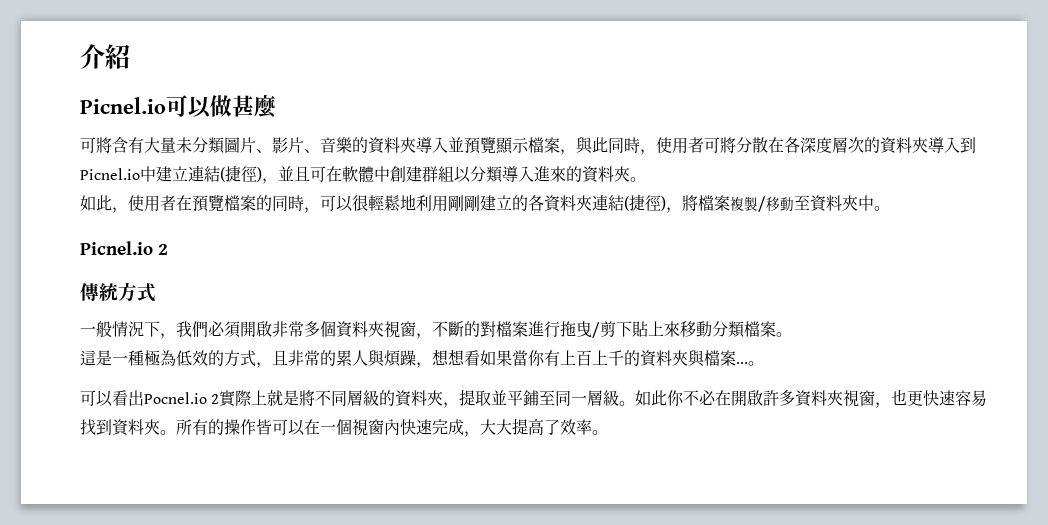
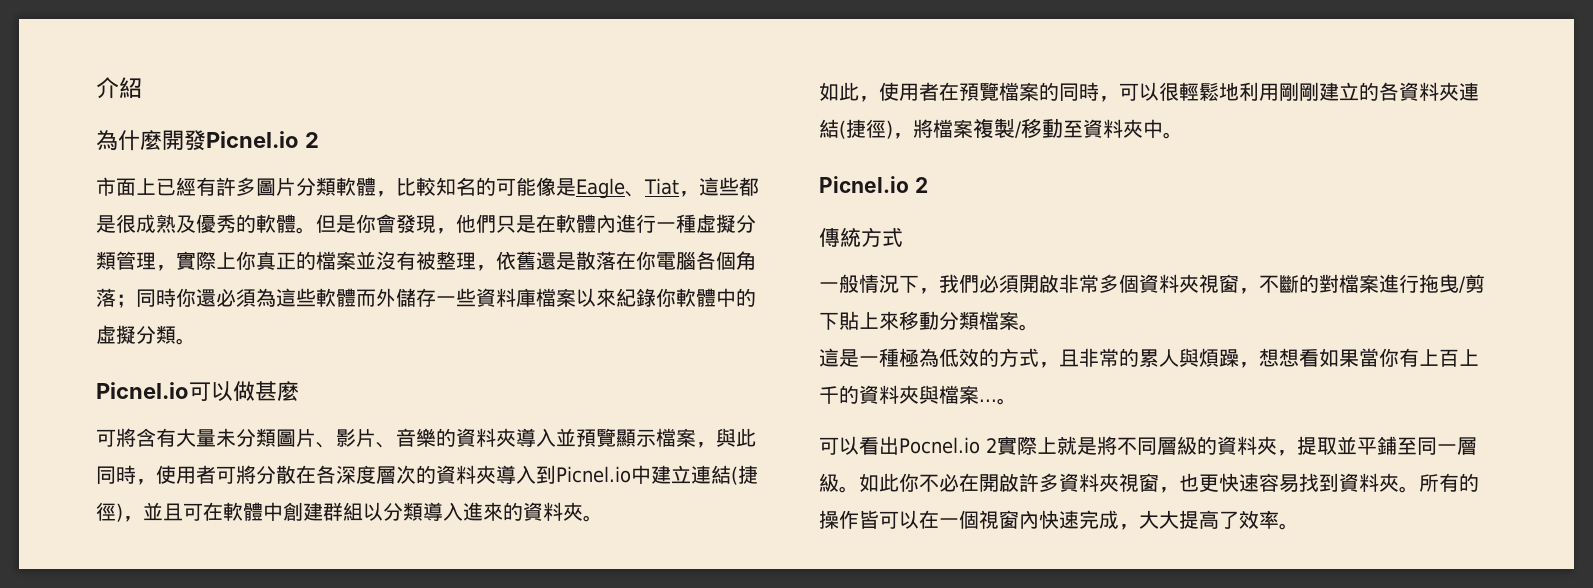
+ 為什麼開發Picnel.io 2
+ 市面上已經有許多圖片分類軟體，比較知名的可能像是Eagle、Tiat，這些都是很成熟及優秀的軟體。但是你會發現，他們只是在軟體內進行一種虛擬分類管理，實際上你真正的檔案並沒有被整理，依舊還是散落在你電腦各個角落；同時你還必須為這些軟體而外儲存一些資料庫檔案以來紀錄你軟體中的虛擬分類。

